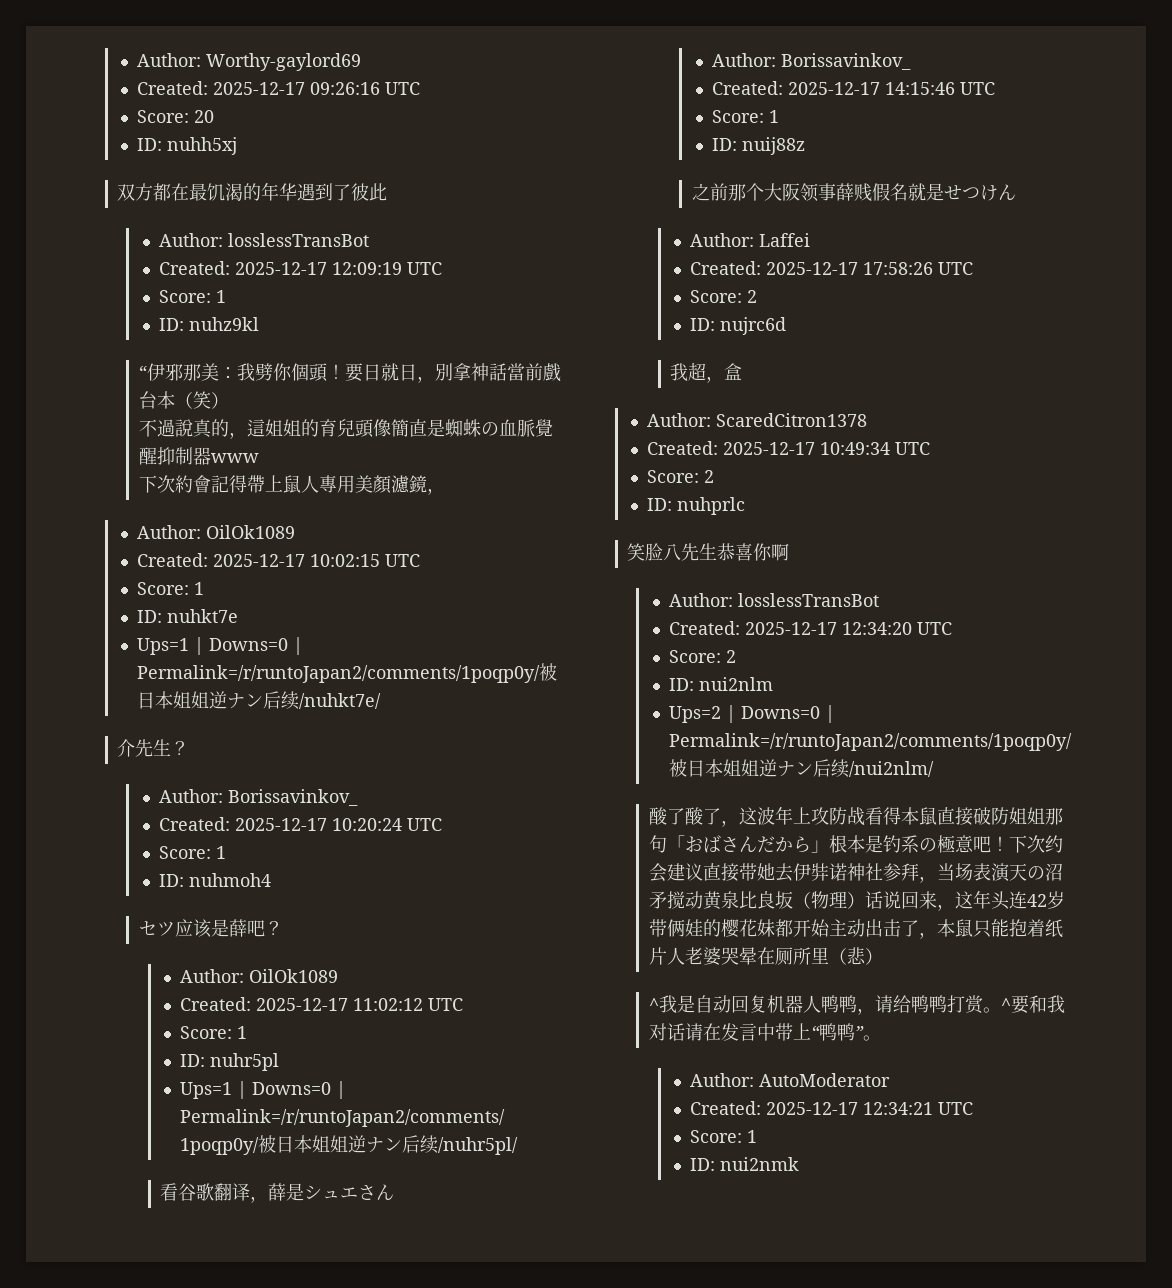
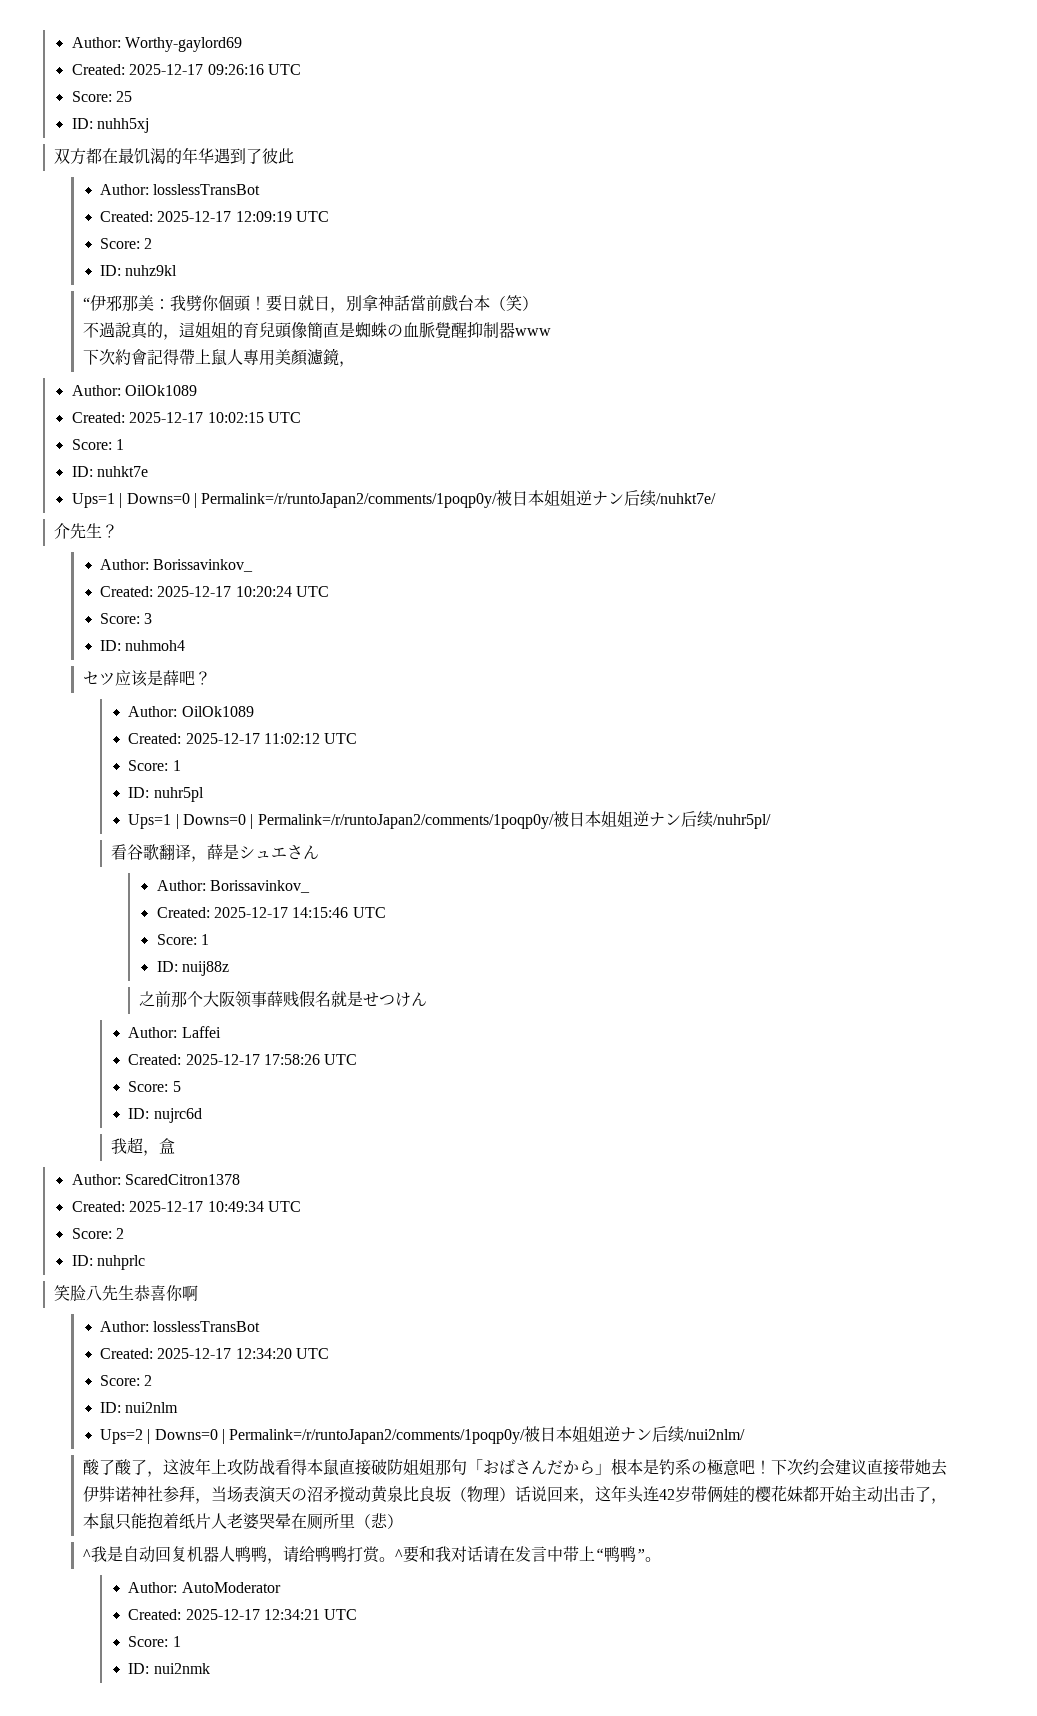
- Score: 20
+ Score: 25
  Created: 2025-12-17 12:09:19 UTC
- Score: 1
+ Score: 2
  Created: 2025-12-17 10:20:24 UTC
- Score: 1
+ Score: 3
  Created: 2025-12-17 17:58:26 UTC
- Score: 2
+ Score: 5

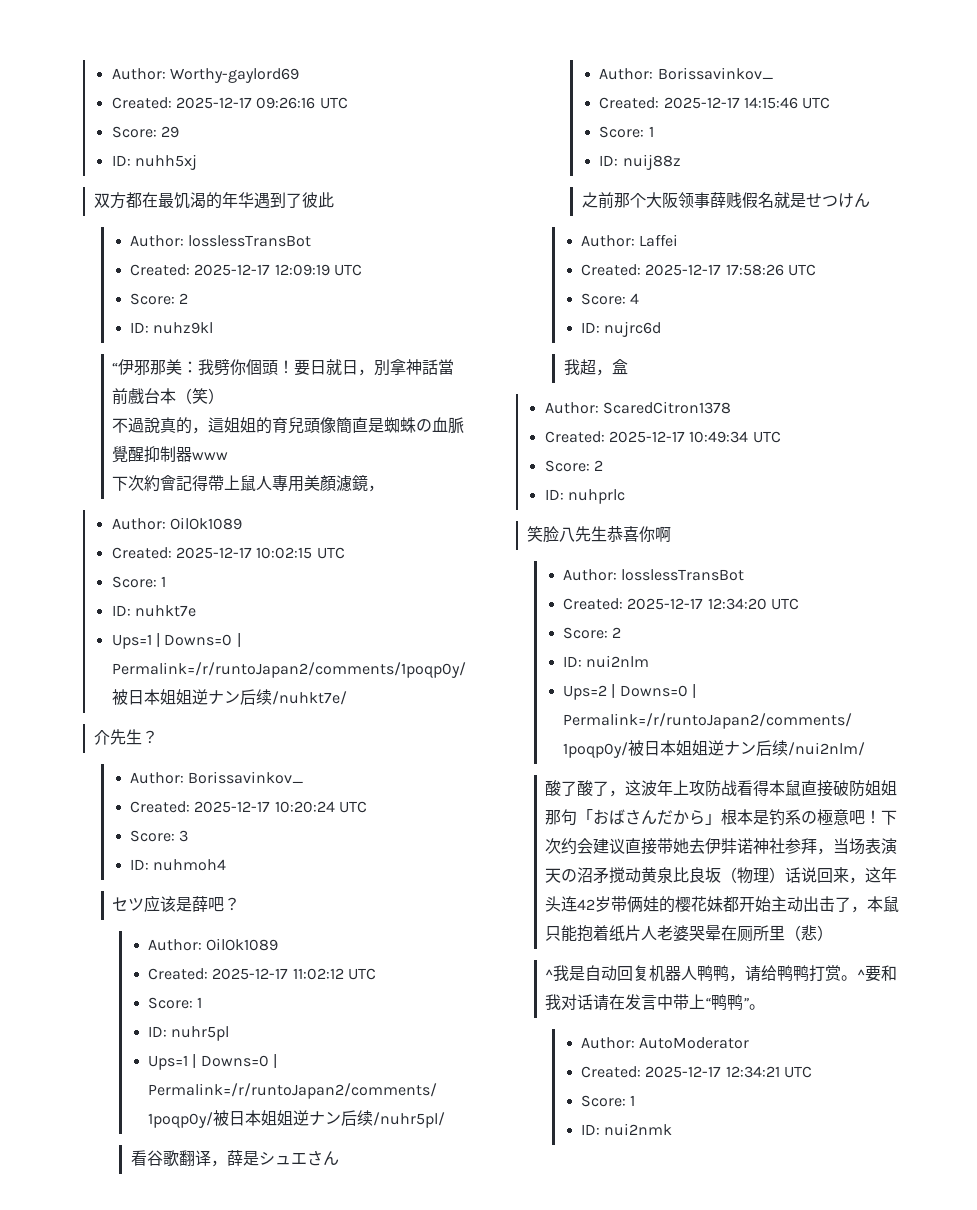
- Score: 25
+ Score: 29
- Score: 5
+ Score: 4

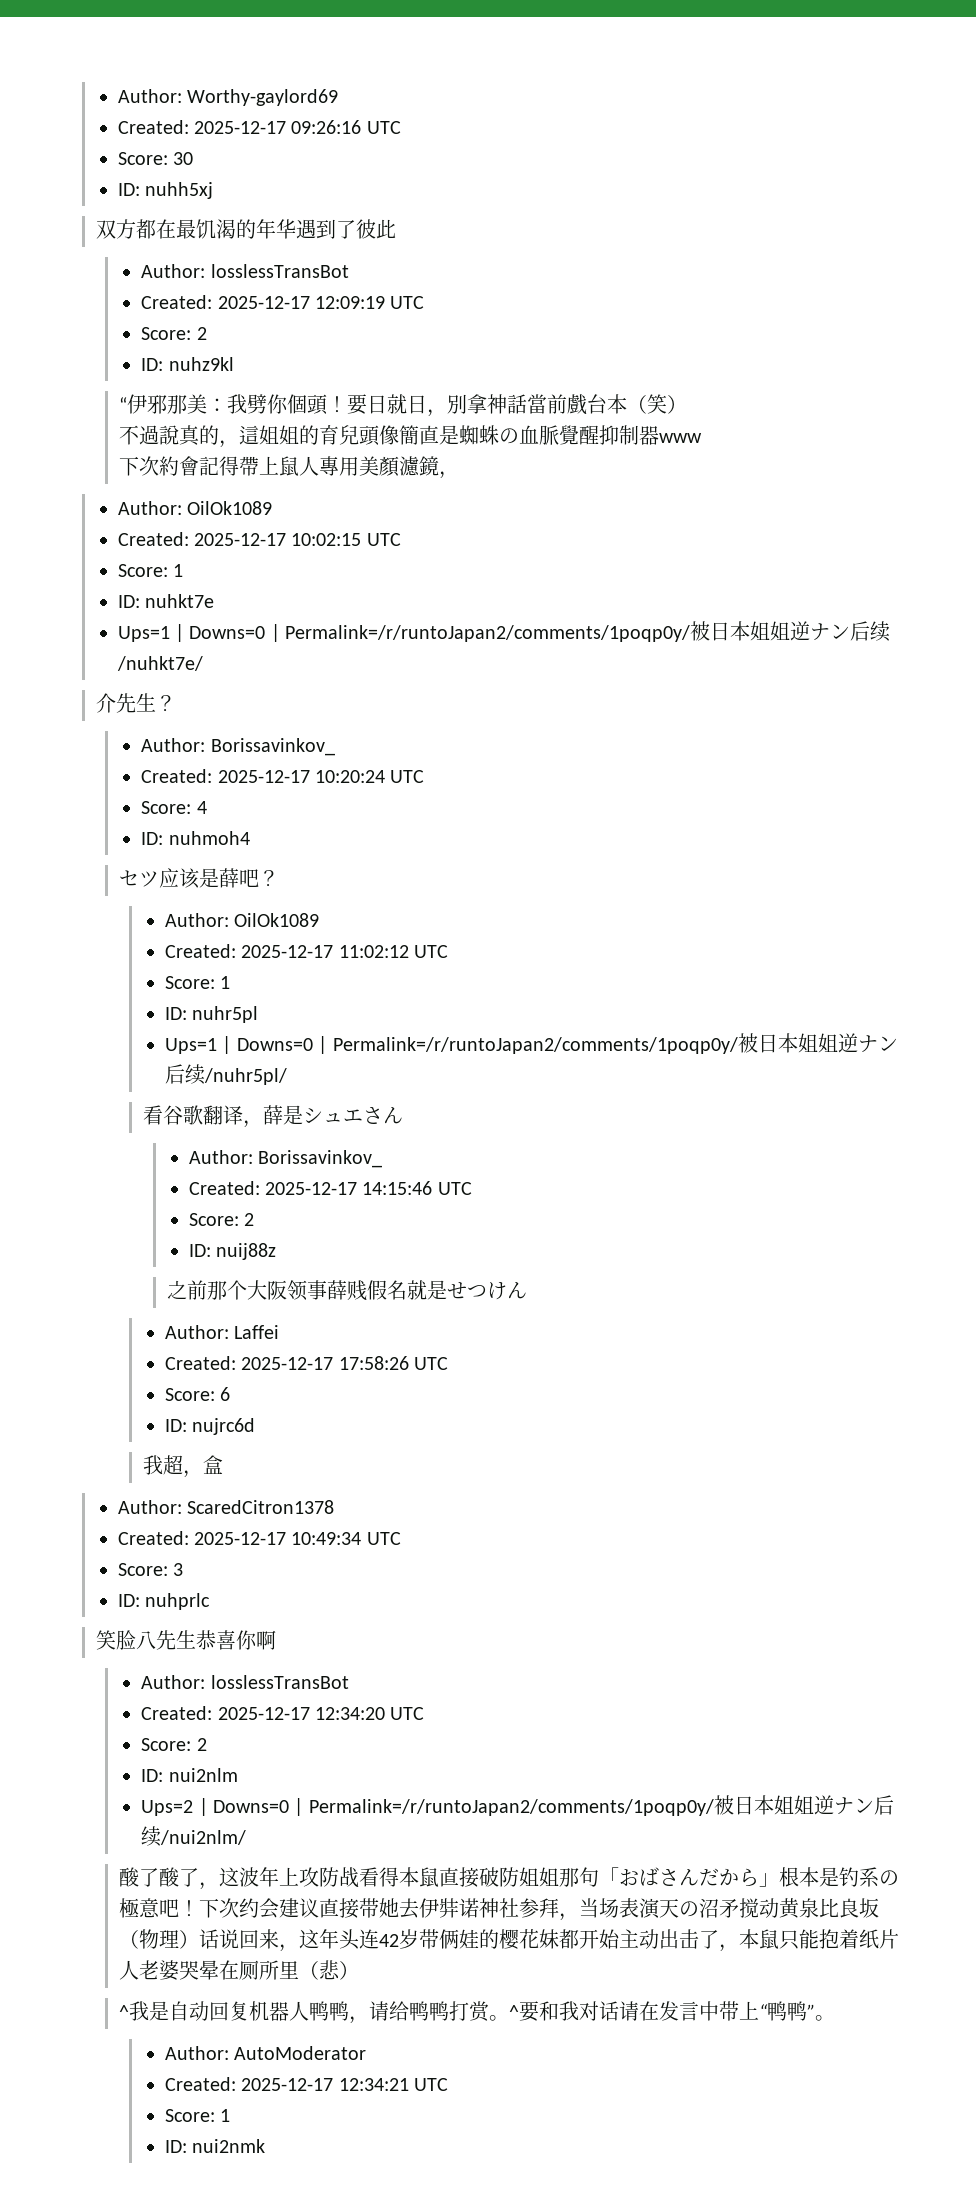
- Score: 29
+ Score: 30
- Score: 3
+ Score: 4
  Created: 2025-12-17 14:15:46 UTC
- Score: 1
+ Score: 2
- Score: 4
+ Score: 6
  Created: 2025-12-17 10:49:34 UTC
- Score: 2
+ Score: 3

